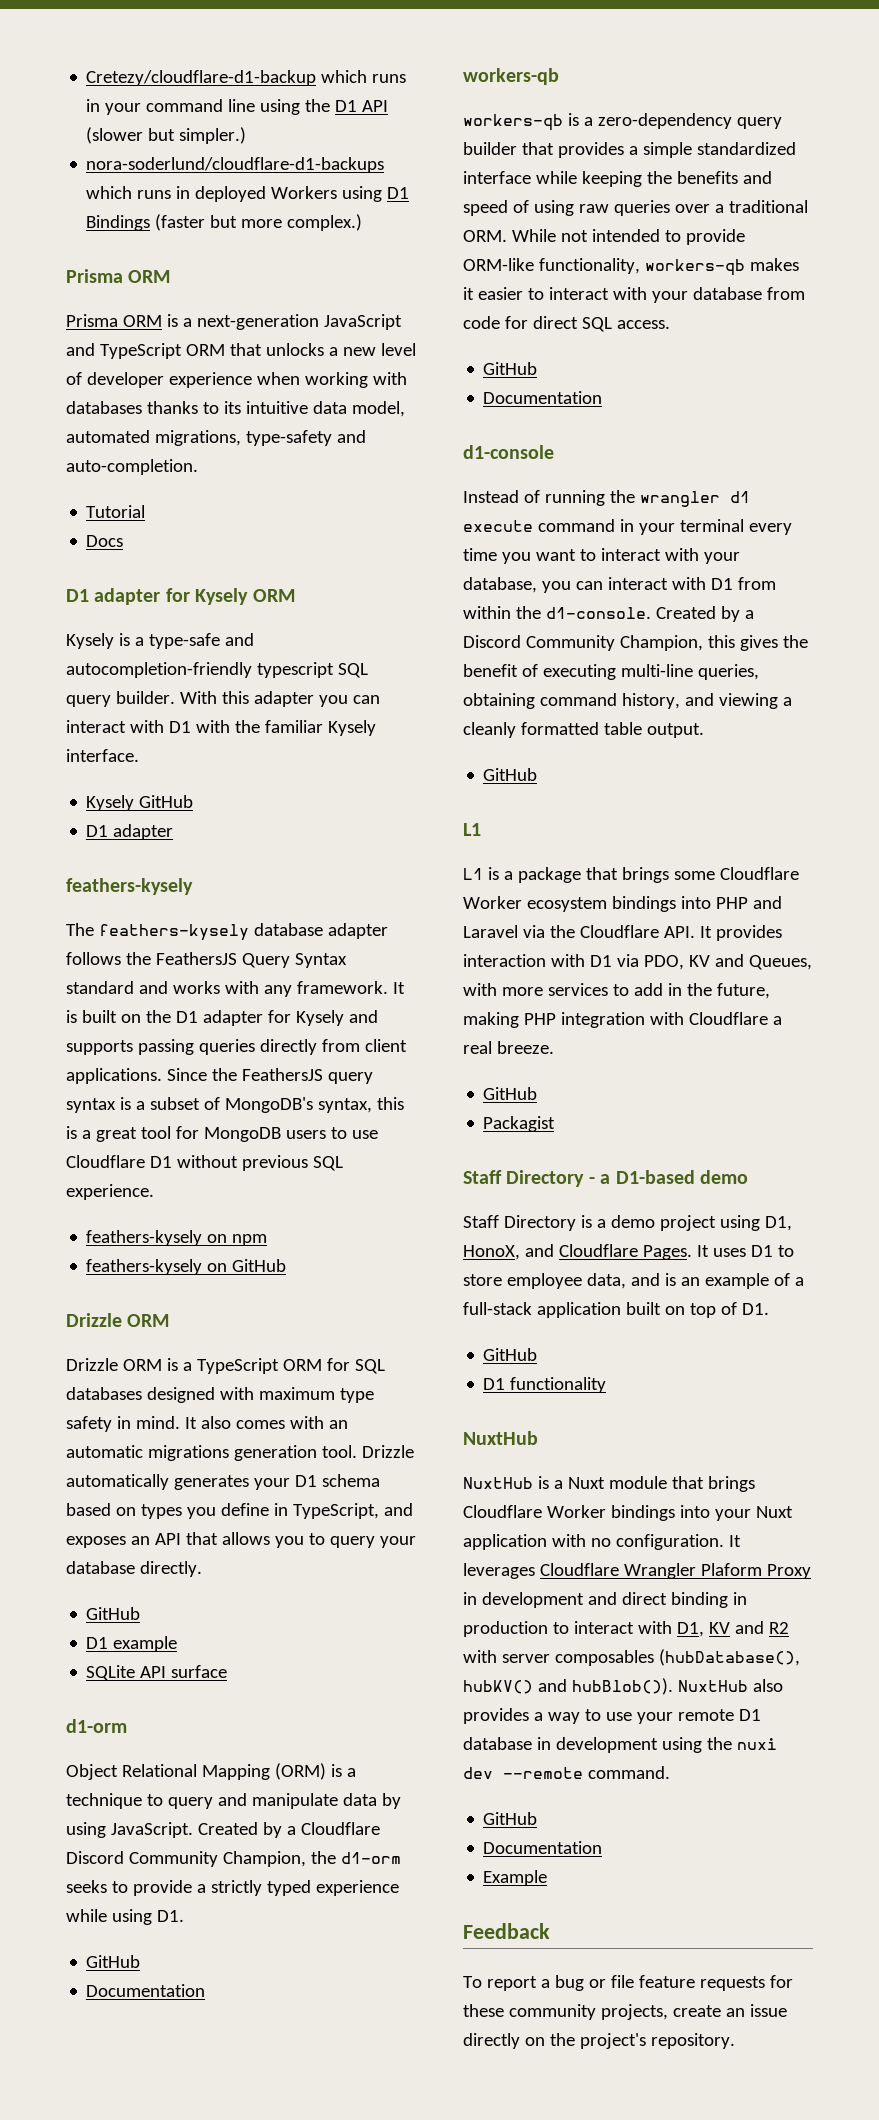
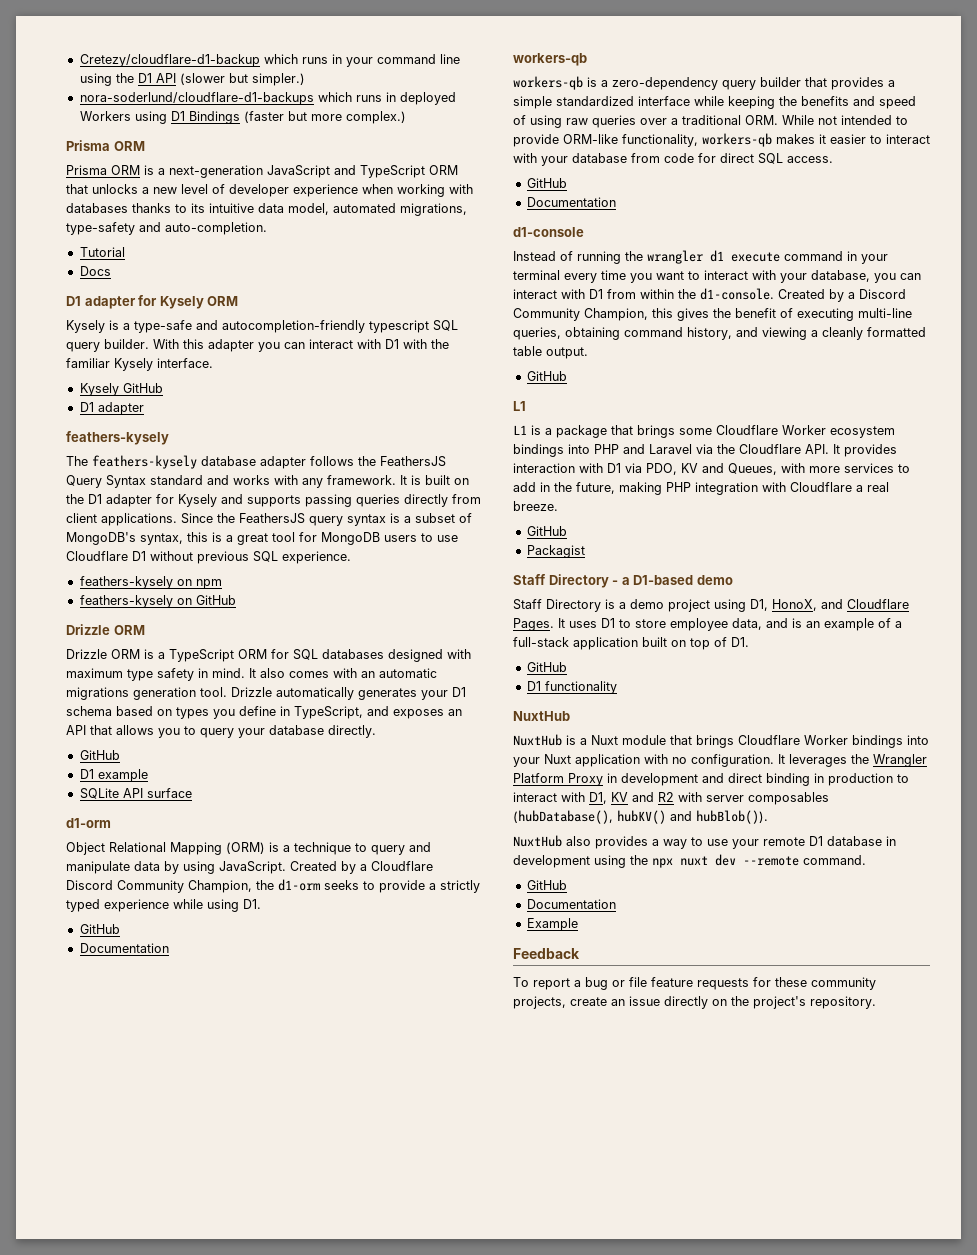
- It leverages Cloudflare Wrangler Plaform Proxy in development and direct binding in production to interact with D1, KV and R2 with server composables (hubDatabase(), hubKV() and hubBlob()). NuxtHub also provides a way to use your remote D1 database in development using the nuxi dev --remote command.
+ It leverages the Wrangler Platform Proxy in development and direct binding in production to interact with D1, KV and R2 with server composables (hubDatabase(), hubKV() and hubBlob()).
+ NuxtHub also provides a way to use your remote D1 database in development using the npx nuxt dev --remote command.

